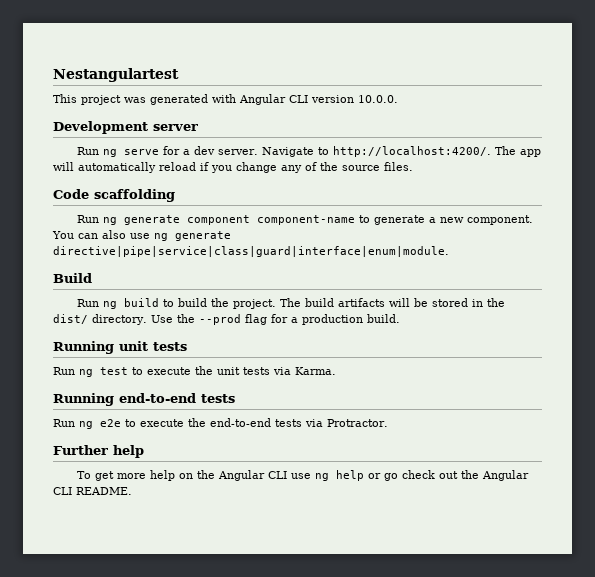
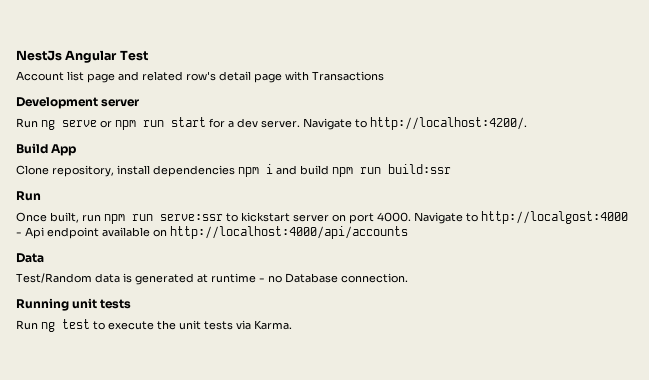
- Nestangulartest
- This project was generated with Angular CLI version 10.0.0.
+ NestJs Angular Test
+ Account list page and related row's detail page with Transactions
- Run ng serve for a dev server.
+ Run ng serve or npm run start for a dev server.
- Navigate to http://localhost:4200/. The app will automatically reload if you change any of the source files.
- Code scaffolding
- Run ng generate component component-name to generate a new component. You can also use ng generate directive|pipe|service|class|guard|interface|enum|module.
- Build
- Run ng build to build the project. The build artifacts will be stored in the dist/ directory. Use the --prod flag for a production build.
+ Navigate to http://localhost:4200/.
+ Build App
+ Clone repository, install dependencies npm i and build npm run build:ssr
+ Run
+ Once built, run npm run serve:ssr to kickstart server on port 4000. Navigate to http://localgost:4000 - Api endpoint available on http://localhost:4000/api/accounts
+ Data
+ Test/Random data is generated at runtime - no Database connection.
- Running end-to-end tests
- Run ng e2e to execute the end-to-end tests via Protractor.
- Further help
- To get more help on the Angular CLI use ng help or go check out the Angular CLI README.

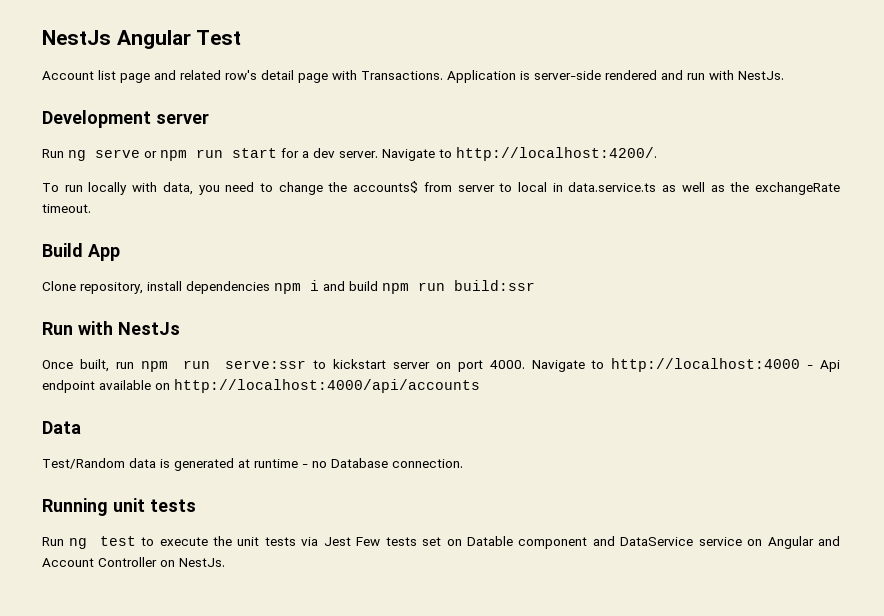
- Account list page and related row's detail page with Transactions
+ Account list page and related row's detail page with Transactions. Application is server-side rendered and run with NestJs.
+ To run locally with data, you need to change the accounts$ from server to local in data.service.ts as well as the exchangeRate timeout.
  Clone repository, install dependencies npm i and build npm run build:ssr
- Run
+ Run with NestJs
- Navigate to http://localgost:4000 - Api endpoint available on http://localhost:4000/api/accounts
+ Navigate to http://localhost:4000 - Api endpoint available on http://localhost:4000/api/accounts
- Run ng test to execute the unit tests via Karma.
+ Run ng test to execute the unit tests via Jest Few tests set on Datable component and DataService service on Angular and Account Controller on NestJs.

